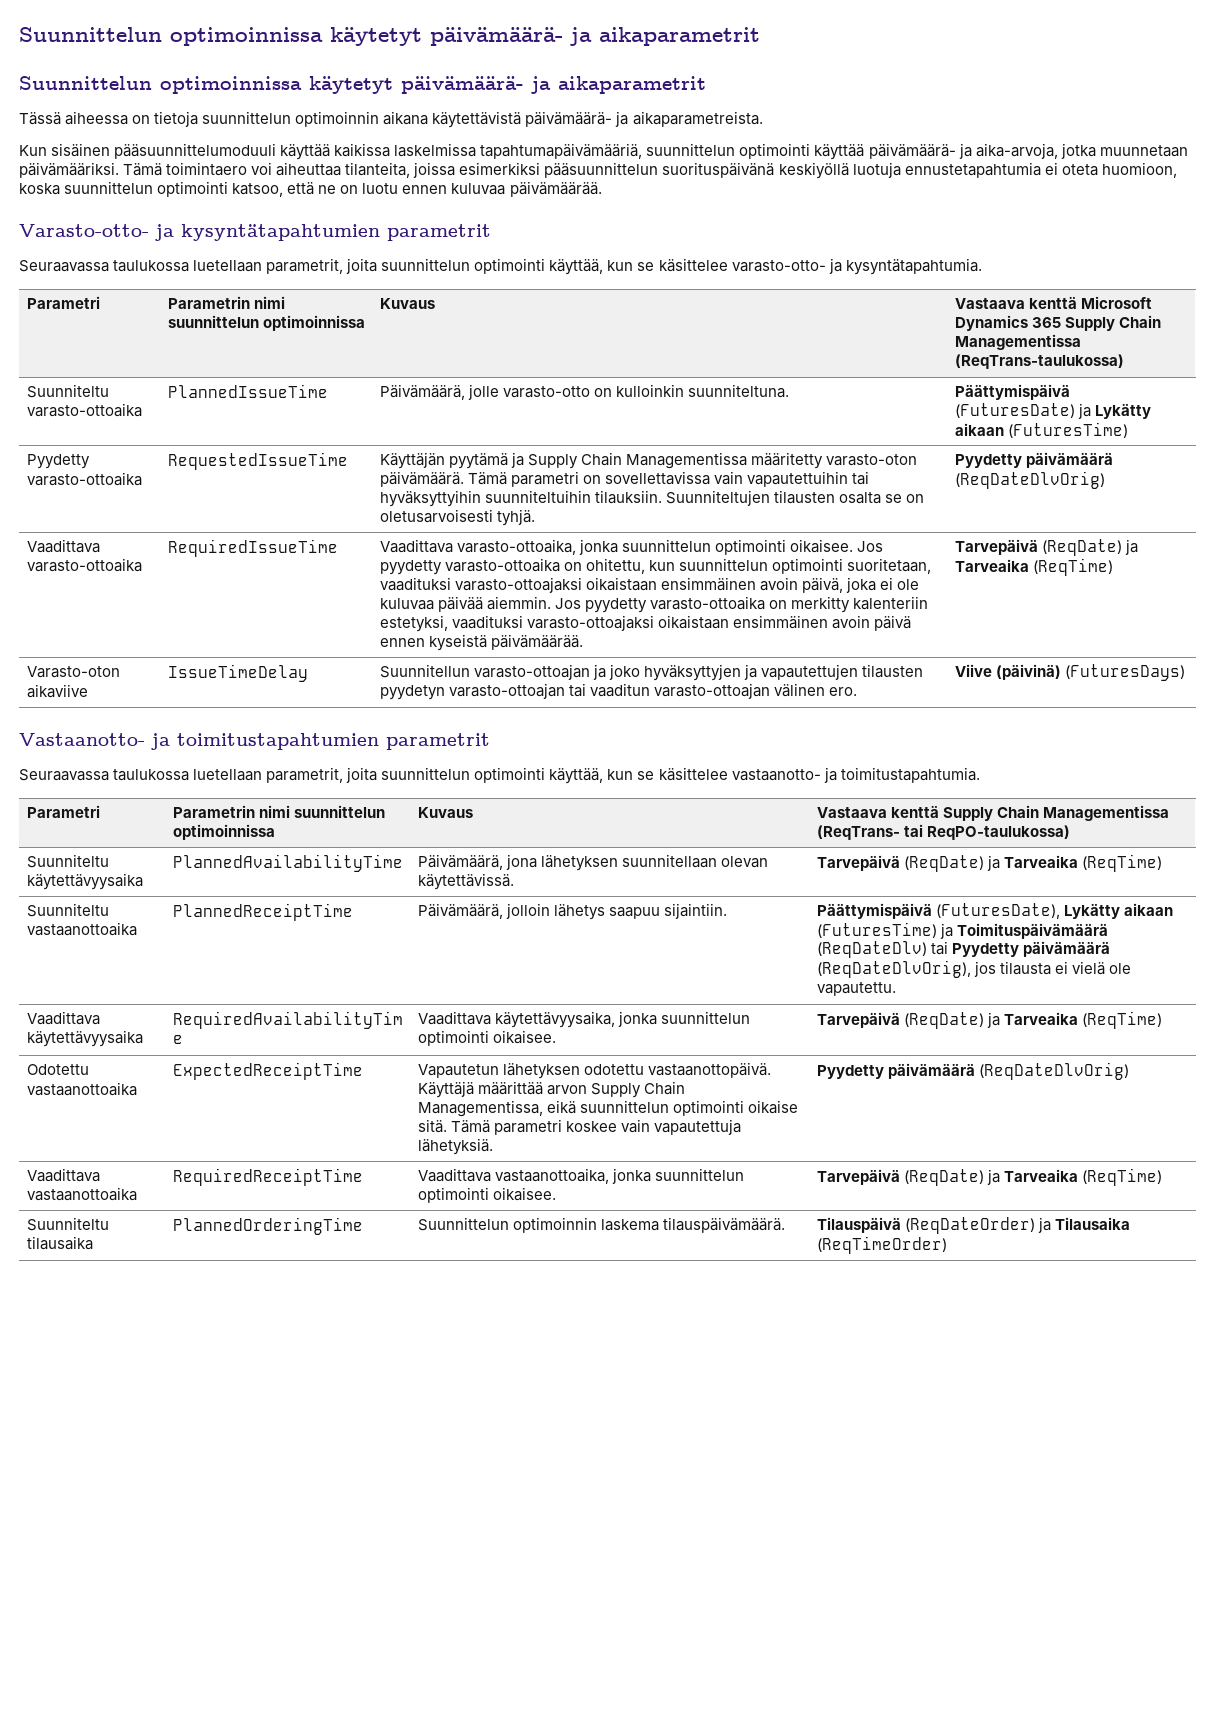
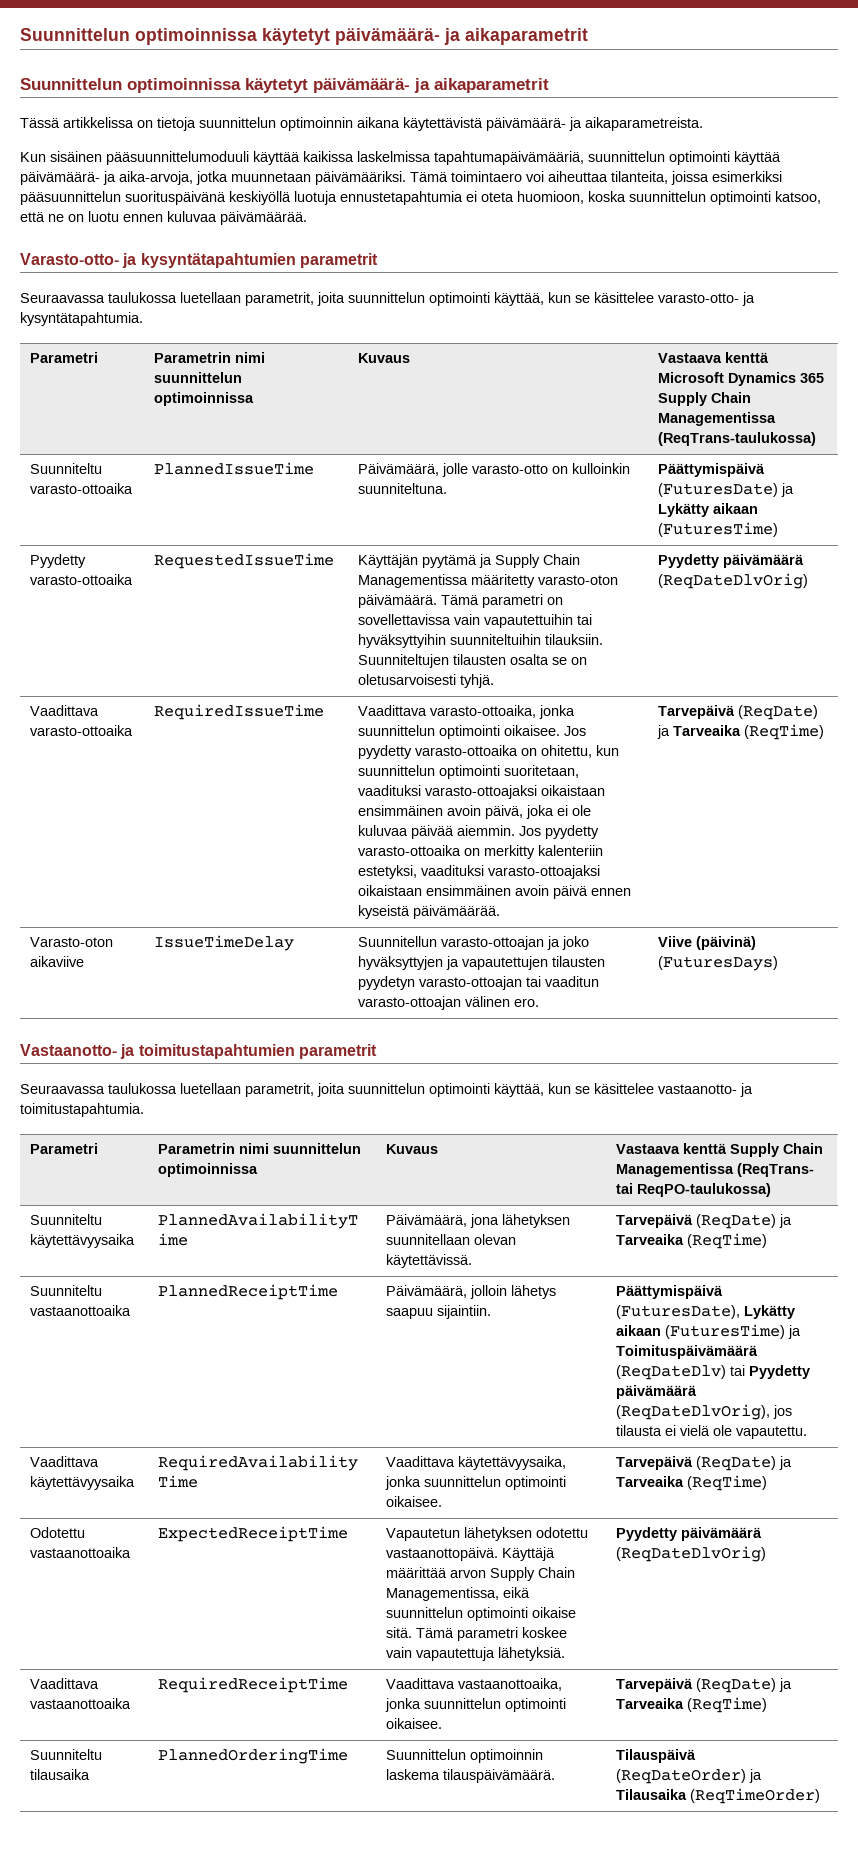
- Tässä aiheessa on tietoja suunnittelun optimoinnin aikana käytettävistä päivämäärä- ja aikaparametreista.
+ Tässä artikkelissa on tietoja suunnittelun optimoinnin aikana käytettävistä päivämäärä- ja aikaparametreista.

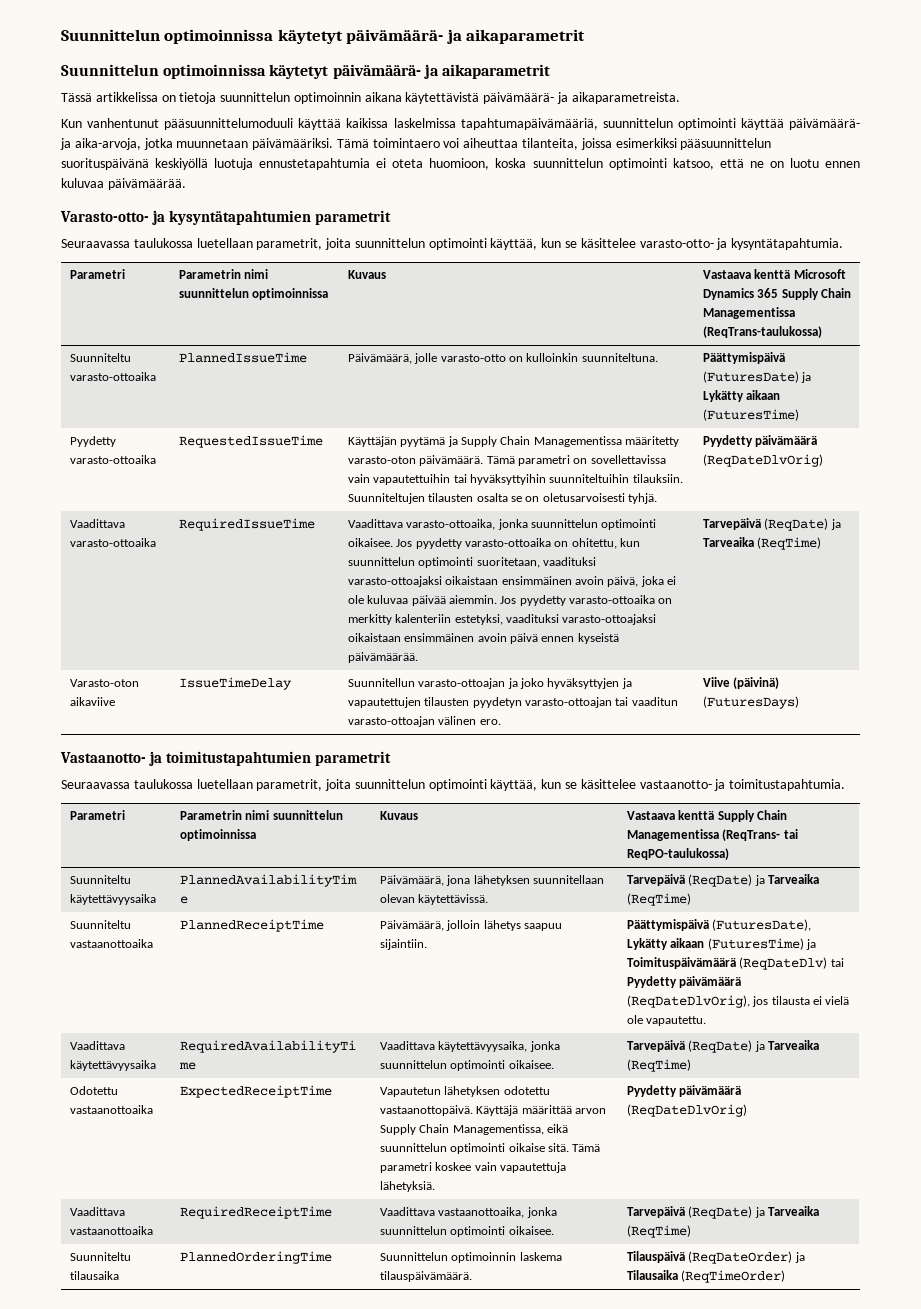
- Kun sisäinen pääsuunnittelumoduuli käyttää kaikissa laskelmissa tapahtumapäivämääriä, suunnittelun optimointi käyttää päivämäärä- ja aika-arvoja, jotka muunnetaan päivämääriksi.
+ Kun vanhentunut pääsuunnittelumoduuli käyttää kaikissa laskelmissa tapahtumapäivämääriä, suunnittelun optimointi käyttää päivämäärä- ja aika-arvoja, jotka muunnetaan päivämääriksi.

